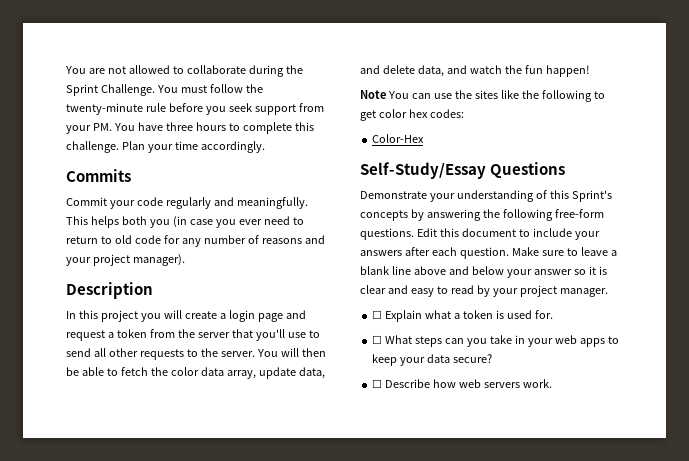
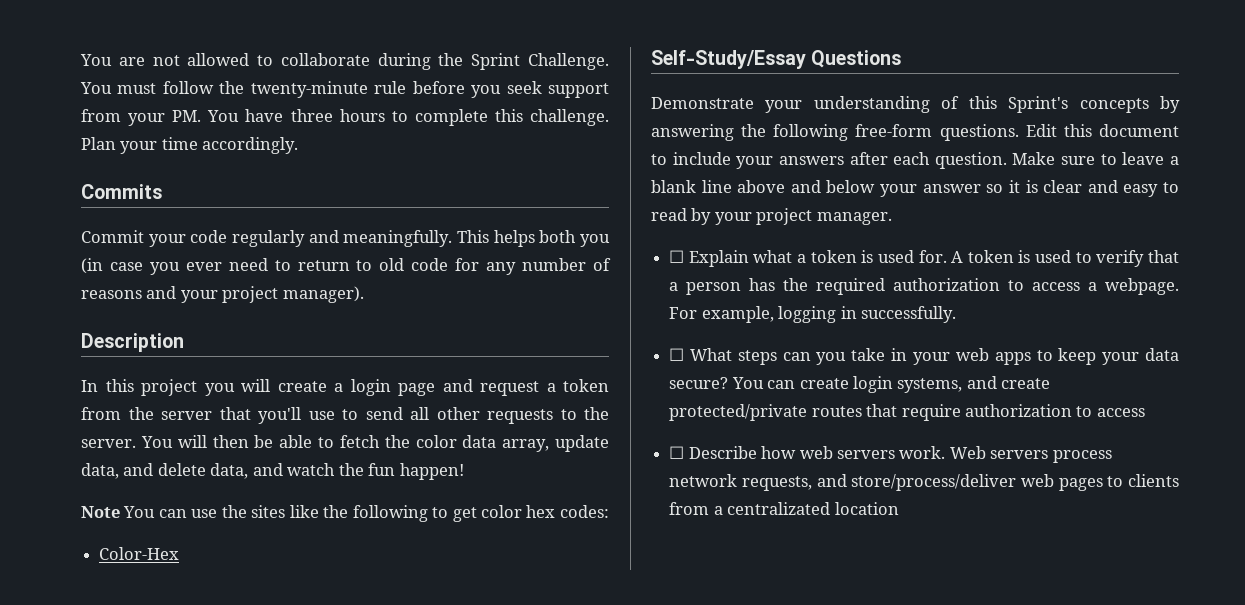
+ A token is used to verify that a person has the required authorization to access a webpage. For example, logging in successfully.
+ You can create login systems, and create protected/private routes that require authorization to access
+ Web servers process network requests, and store/process/deliver web pages to clients from a centralizated location

